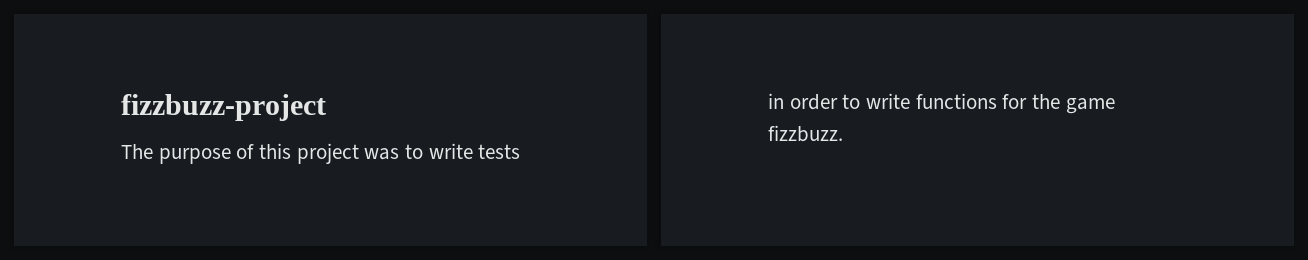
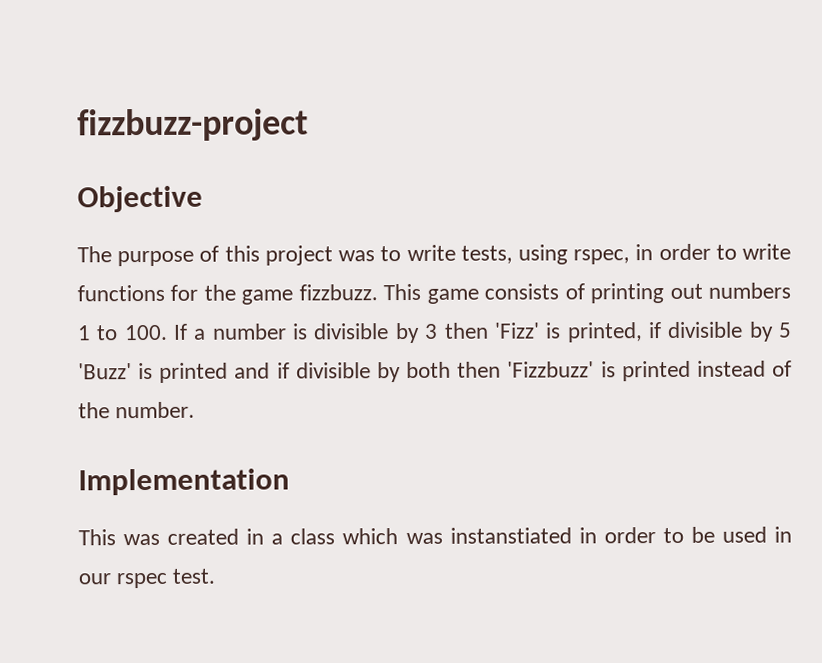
+ Objective
- The purpose of this project was to write tests in order to write functions for the game fizzbuzz.
+ The purpose of this project was to write tests, using rspec, in order to write functions for the game fizzbuzz.
+ This game consists of printing out numbers 1 to 100. If a number is divisible by 3 then 'Fizz' is printed, if divisible by 5 'Buzz' is printed and if divisible by both then 'Fizzbuzz' is printed instead of the number.
+ Implementation
+ This was created in a class which was instanstiated in order to be used in our rspec test.

